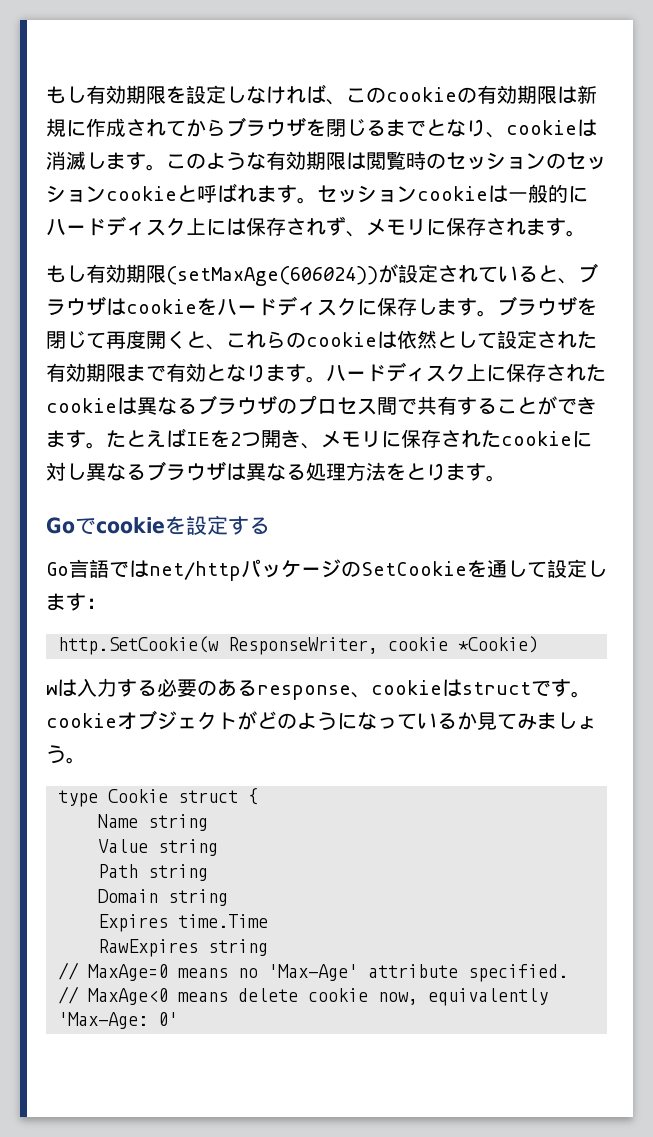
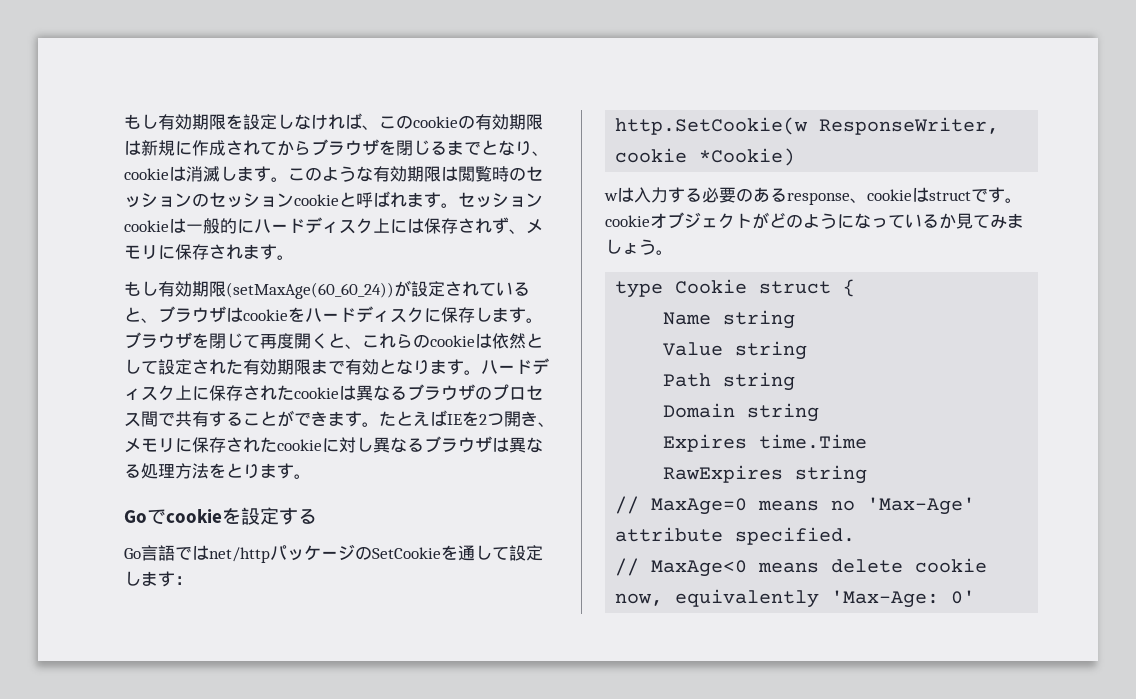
- もし有効期限(setMaxAge(606024))が設定されていると、ブラウザはcookieをハードディスクに保存します。
+ もし有効期限(setMaxAge(60_60_24))が設定されていると、ブラウザはcookieをハードディスクに保存します。

